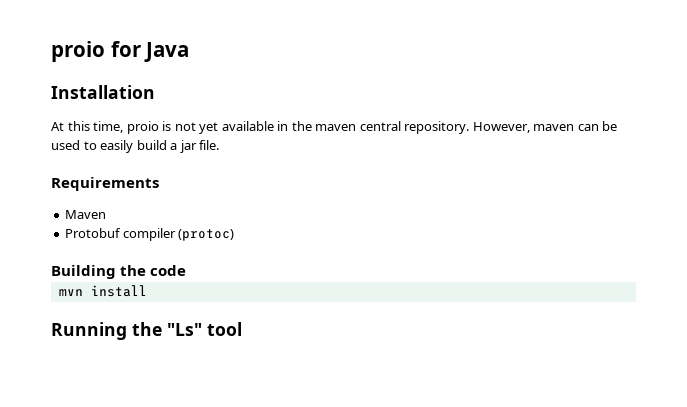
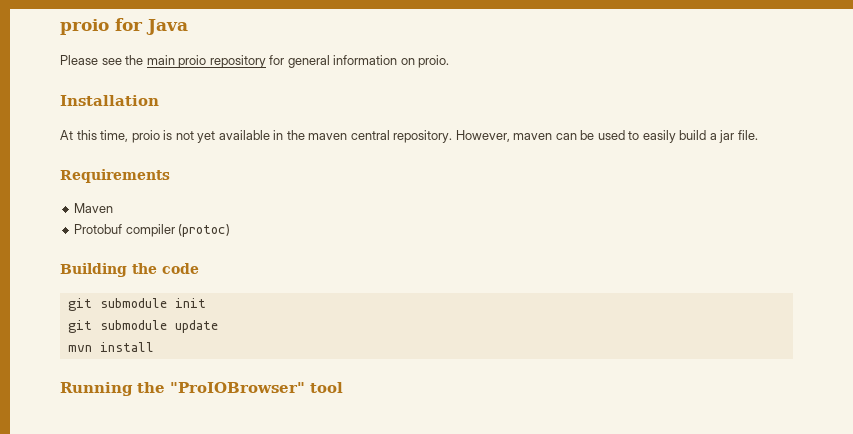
+ Please see the main proio repository for general information on proio.
+ git submodule init
+ git submodule update
- Running the "Ls" tool
+ Running the "ProIOBrowser" tool

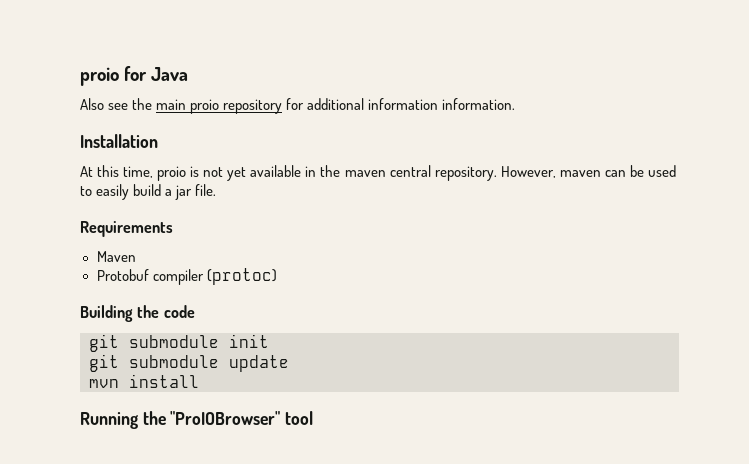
- Please see the main proio repository for general information on proio.
+ Also see the main proio repository for additional information information.

